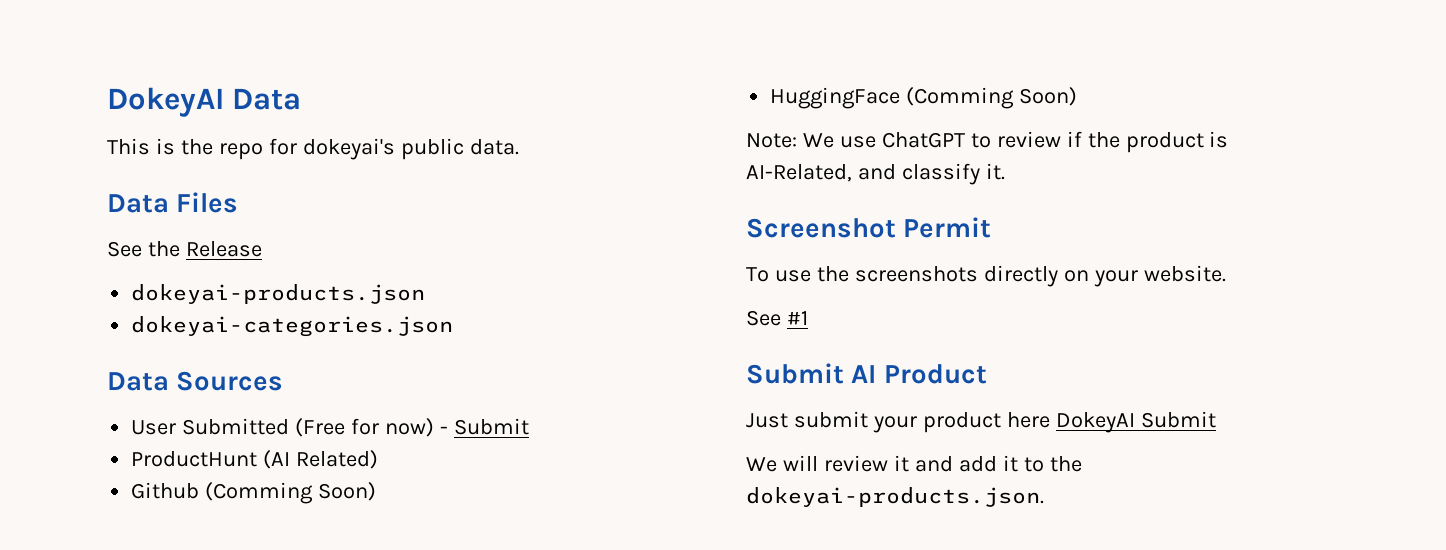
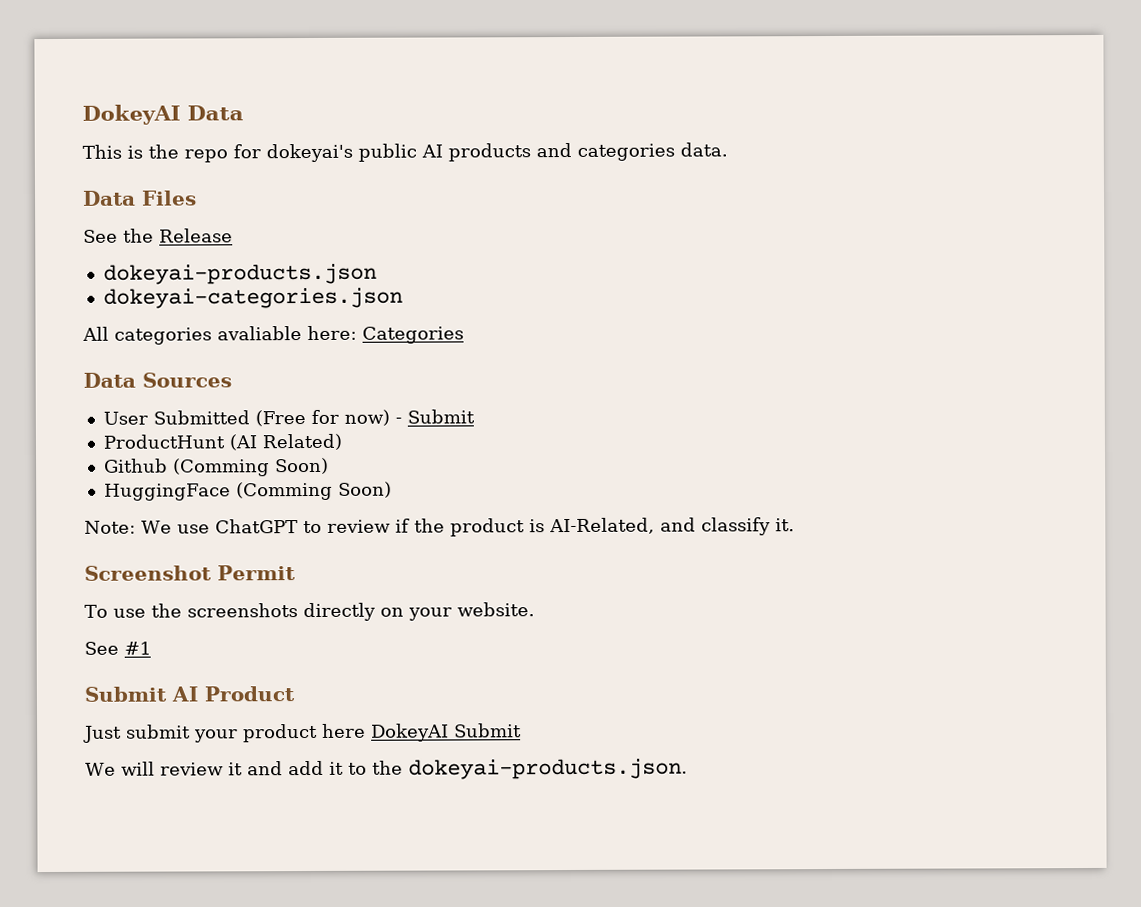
- This is the repo for dokeyai's public data.
+ This is the repo for dokeyai's public AI products and categories data.
+ All categories avaliable here: Categories

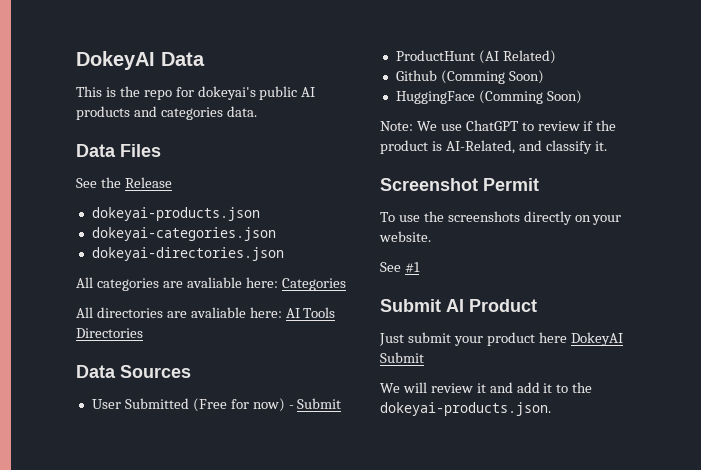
+ dokeyai-directories.json
- All categories avaliable here: Categories
+ All categories are avaliable here: Categories
+ All directories are avaliable here: AI Tools Directories

